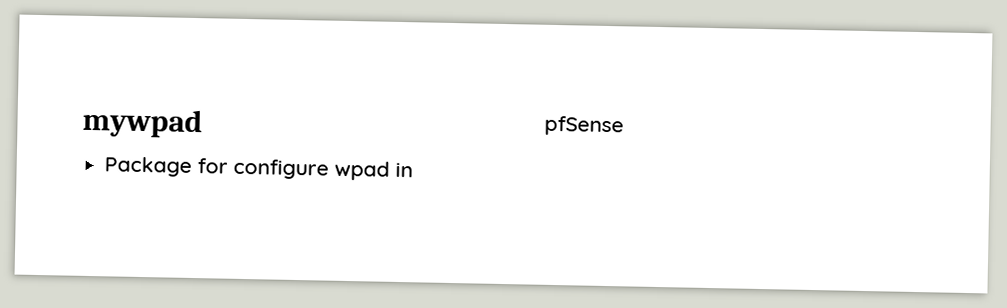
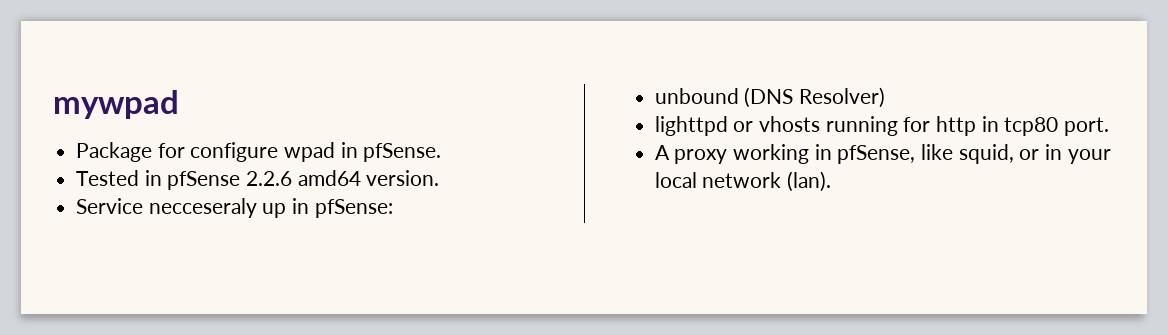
- Package for configure wpad in pfSense
+ Package for configure wpad in pfSense.
+ Tested in pfSense 2.2.6 amd64 version.
+ Service necceseraly up in pfSense:
+ unbound (DNS Resolver)
+ lighttpd or vhosts running for http in tcp80 port.
+ A proxy working in pfSense, like squid, or in your local network (lan).

